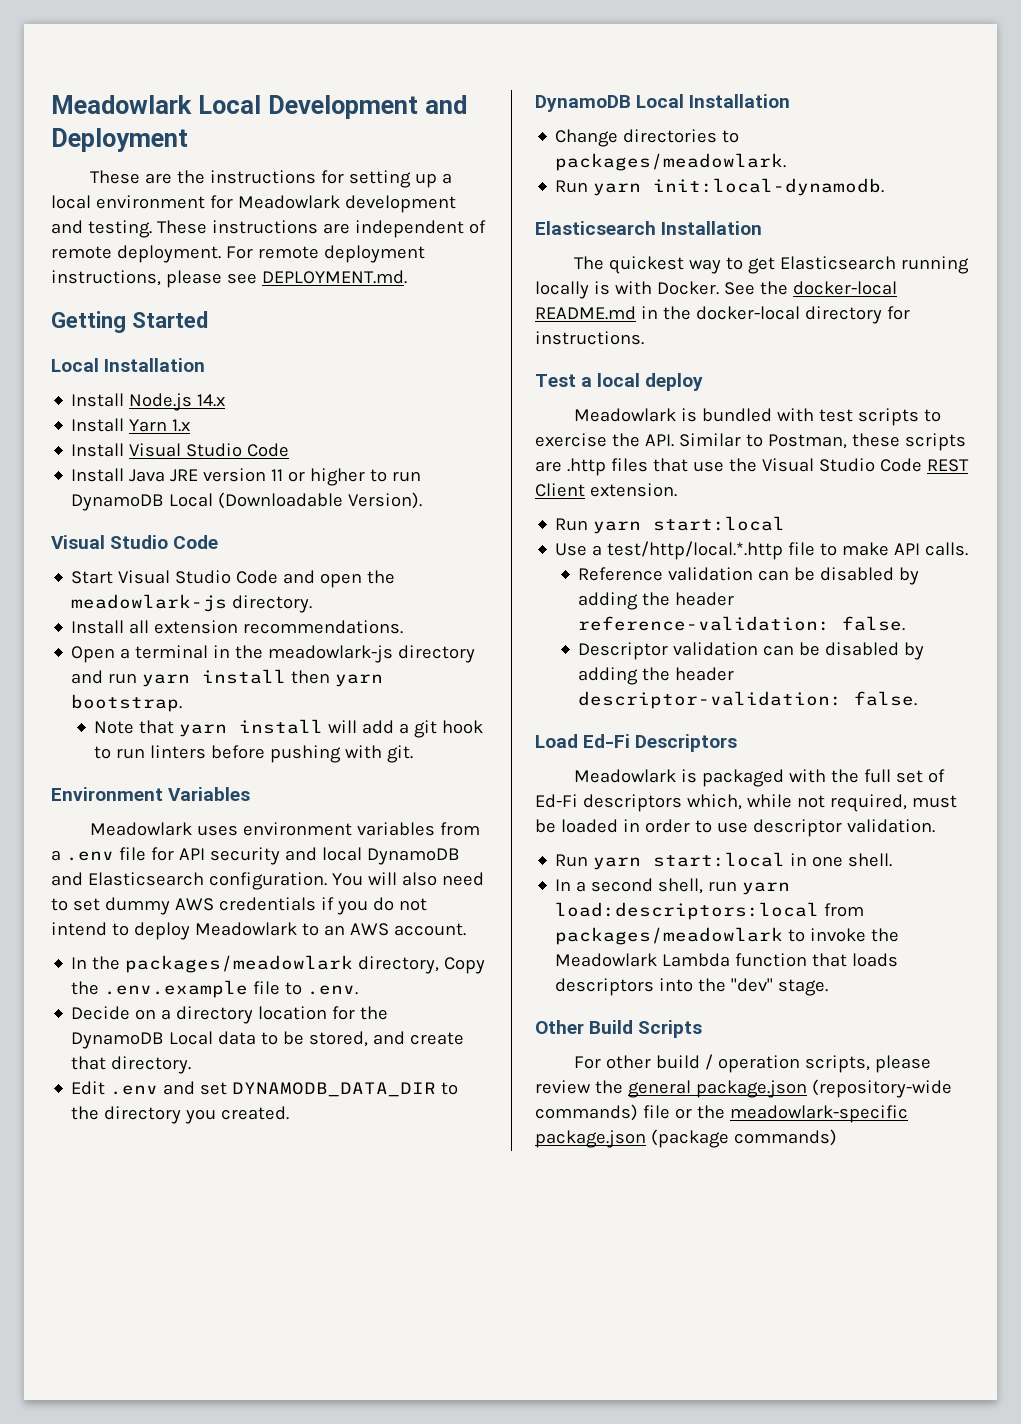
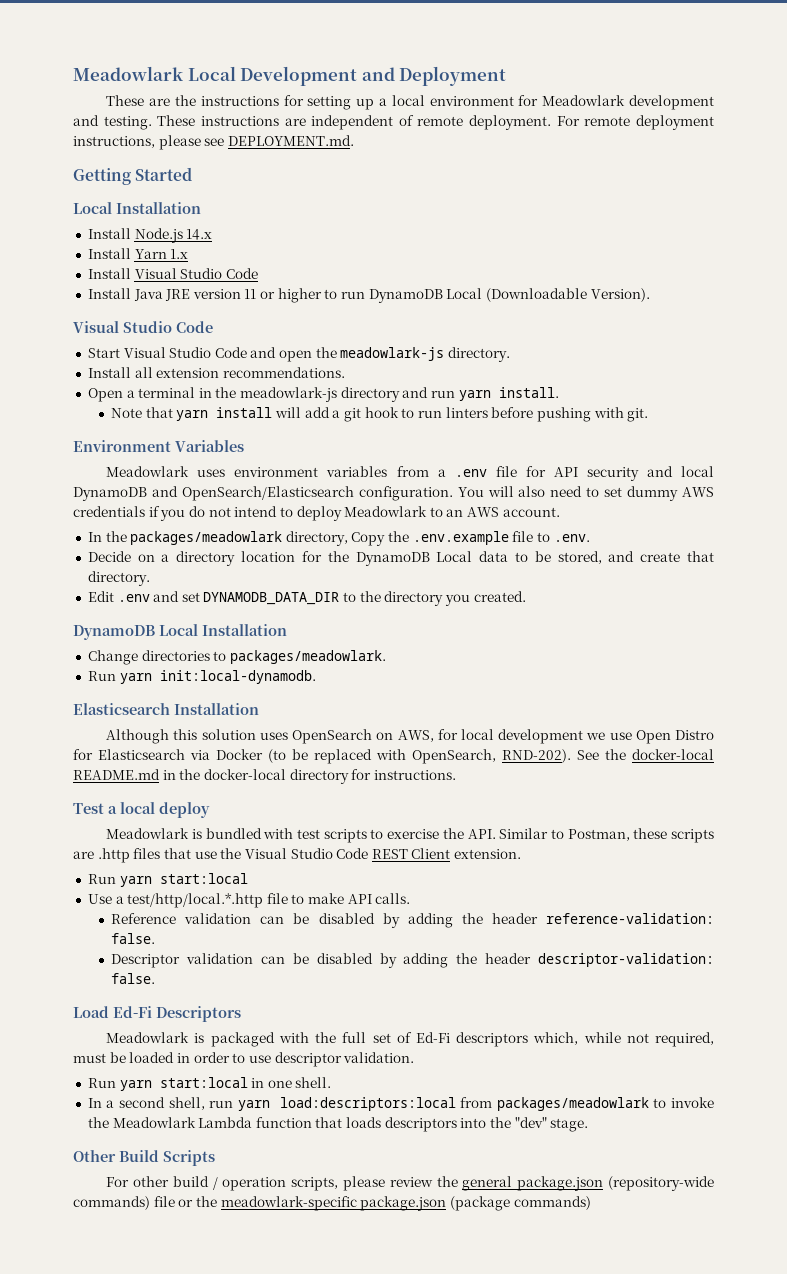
- Open a terminal in the meadowlark-js directory and run yarn install then yarn bootstrap.
+ Open a terminal in the meadowlark-js directory and run yarn install.
- Meadowlark uses environment variables from a .env file for API security and local DynamoDB and Elasticsearch configuration.
+ Meadowlark uses environment variables from a .env file for API security and local DynamoDB and OpenSearch/Elasticsearch configuration.
- The quickest way to get Elasticsearch running locally is with Docker.
+ Although this solution uses OpenSearch on AWS, for local development we use Open Distro for Elasticsearch via Docker (to be replaced with OpenSearch, RND-202).

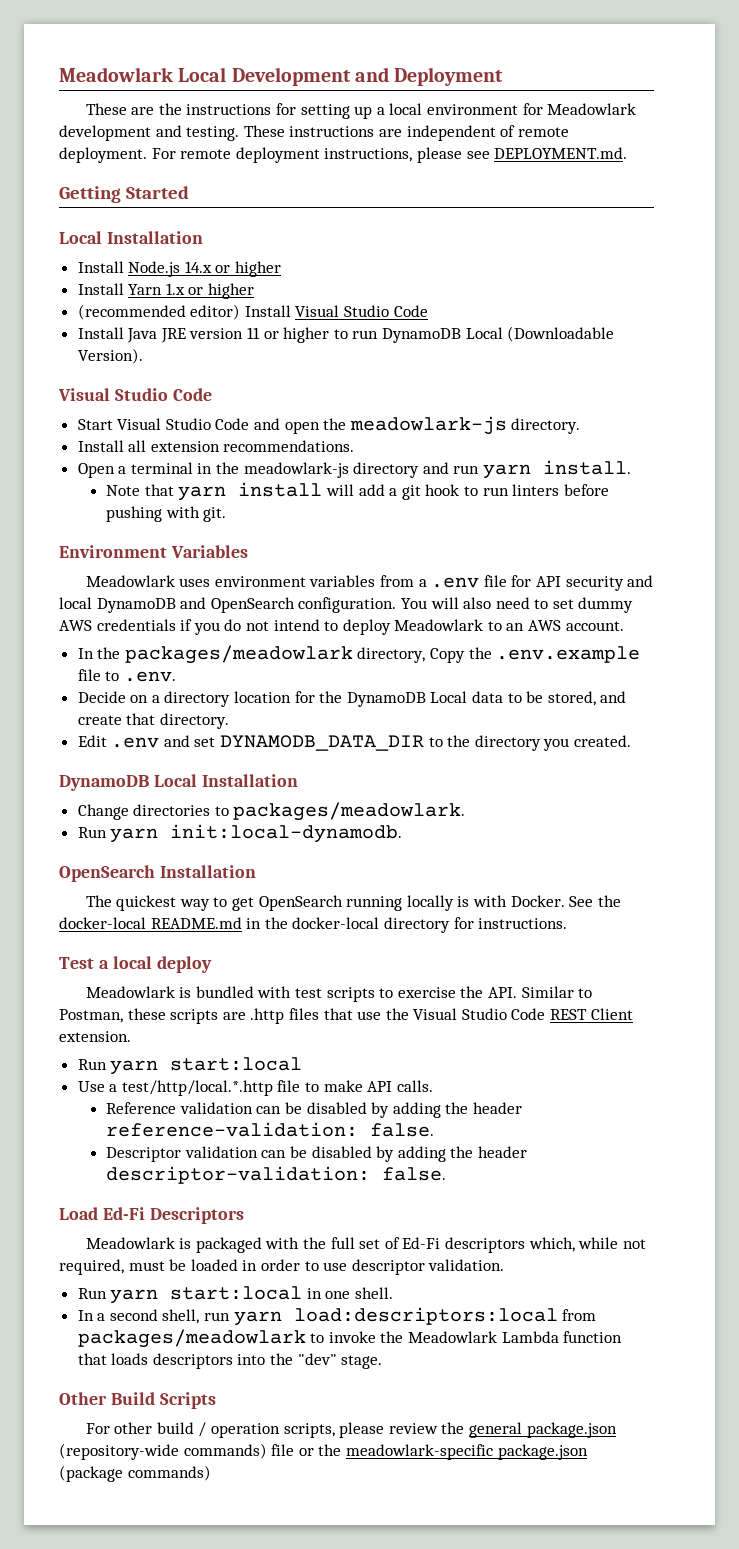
- Install Node.js 14.x
+ Install Node.js 14.x or higher
- Install Yarn 1.x
- Install Visual Studio Code
+ Install Yarn 1.x or higher
+ (recommended editor) Install Visual Studio Code
- Meadowlark uses environment variables from a .env file for API security and local DynamoDB and OpenSearch/Elasticsearch configuration.
+ Meadowlark uses environment variables from a .env file for API security and local DynamoDB and OpenSearch configuration.
- Elasticsearch Installation
- Although this solution uses OpenSearch on AWS, for local development we use Open Distro for Elasticsearch via Docker (to be replaced with OpenSearch, RND-202).
+ OpenSearch Installation
+ The quickest way to get OpenSearch running locally is with Docker.

